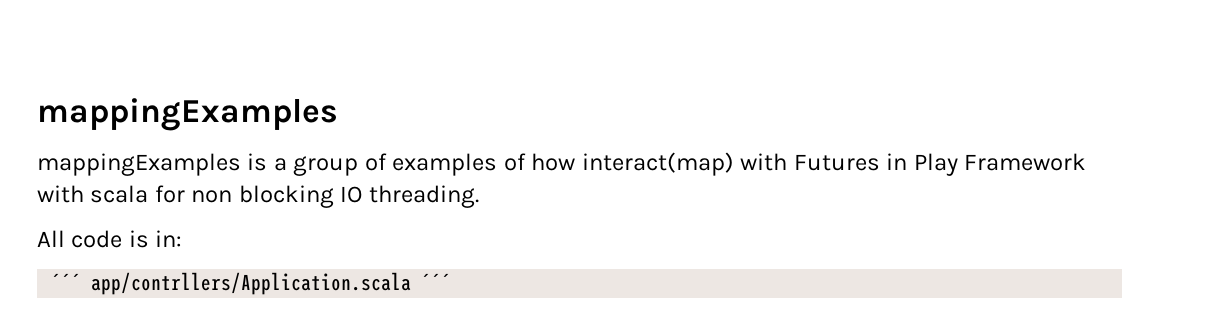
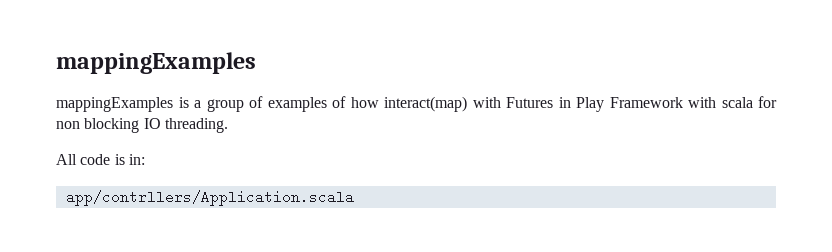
- ´´´ app/contrllers/Application.scala ´´´
+ app/contrllers/Application.scala

